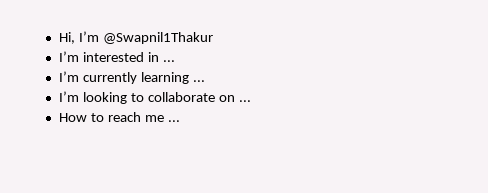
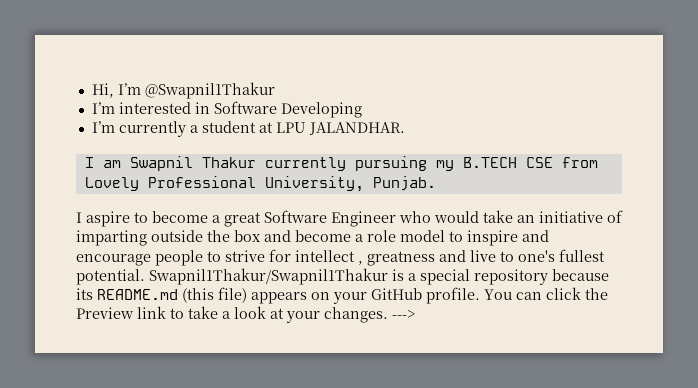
- I’m interested in ...
+ I’m interested in Software Developing
- I’m currently learning ...
- I’m looking to collaborate on ...
- How to reach me ...
+ I’m currently a student at LPU JALANDHAR.
+ I am Swapnil Thakur currently pursuing my B.TECH CSE from Lovely Professional University, Punjab.
+ I aspire to become a great Software Engineer who would take an initiative of imparting outside the box and become a role model to inspire and encourage people to strive for intellect , greatness and live to one's fullest potential. Swapnil1Thakur/Swapnil1Thakur is a special repository because its README.md (this file) appears on your GitHub profile. You can click the Preview link to take a look at your changes. --->

